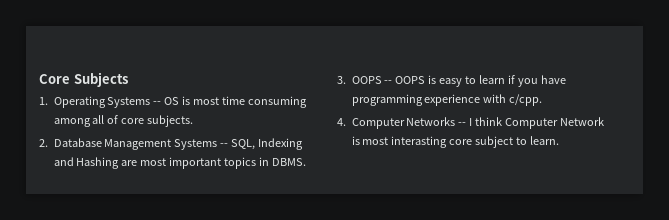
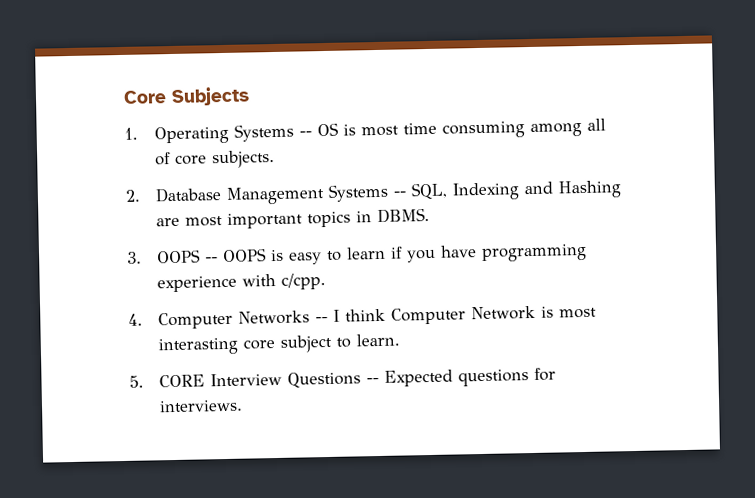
+ 5. CORE Interview Questions -- Expected questions for interviews.

